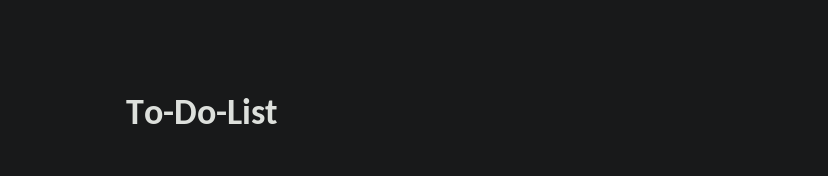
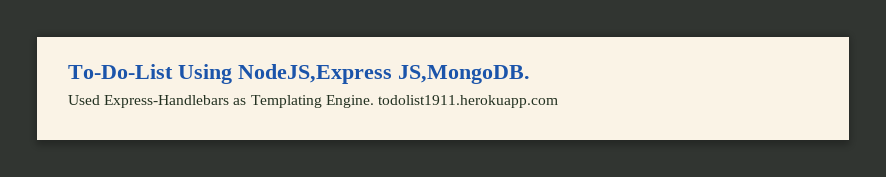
- To-Do-List
+ To-Do-List Using NodeJS,Express JS,MongoDB.
+ Used Express-Handlebars as Templating Engine. todolist1911.herokuapp.com

